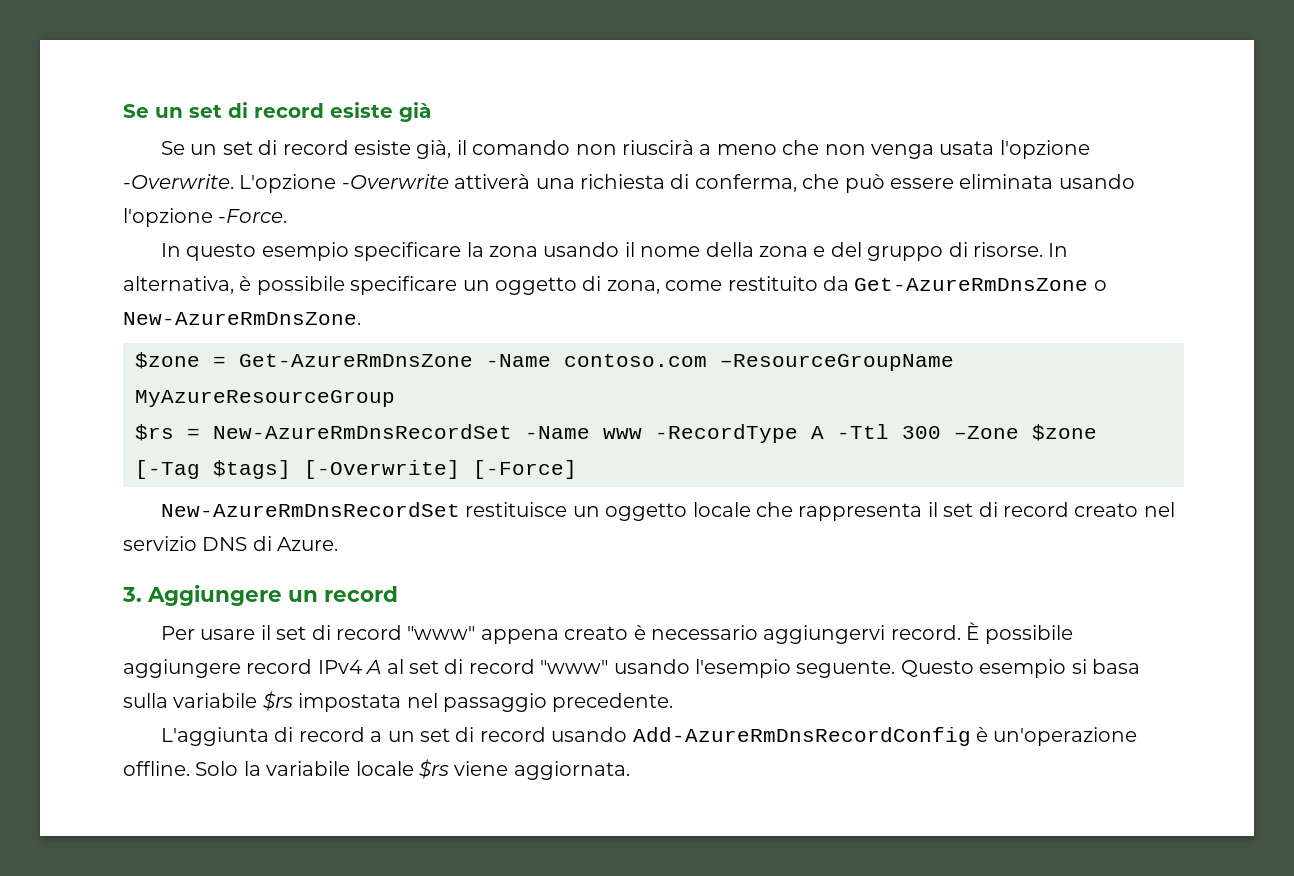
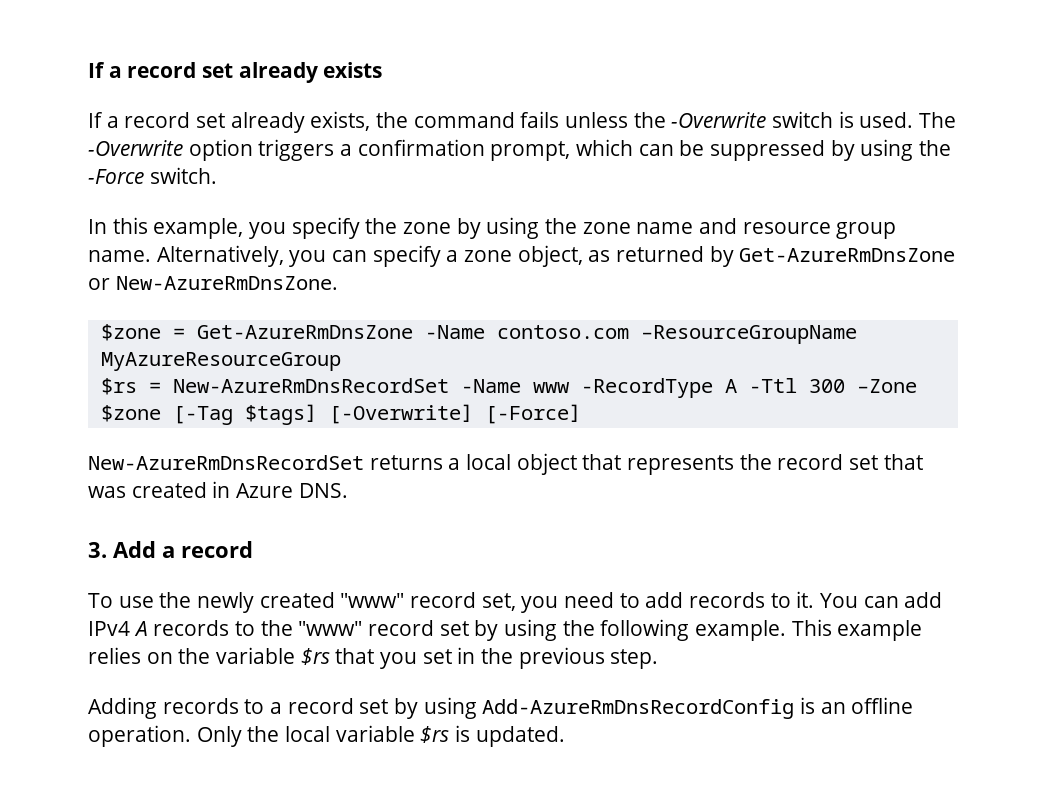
- Se un set di record esiste già
- Se un set di record esiste già, il comando non riuscirà a meno che non venga usata l'opzione -Overwrite. L'opzione -Overwrite attiverà una richiesta di conferma, che può essere eliminata usando l'opzione -Force.
- In questo esempio specificare la zona usando il nome della zona e del gruppo di risorse. In alternativa, è possibile specificare un oggetto di zona, come restituito da Get-AzureRmDnsZone o New-AzureRmDnsZone.
+ If a record set already exists
+ If a record set already exists, the command fails unless the -Overwrite switch is used. The -Overwrite option triggers a confirmation prompt, which can be suppressed by using the -Force switch.
+ In this example, you specify the zone by using the zone name and resource group name. Alternatively, you can specify a zone object, as returned by Get-AzureRmDnsZone or New-AzureRmDnsZone.
- New-AzureRmDnsRecordSet restituisce un oggetto locale che rappresenta il set di record creato nel servizio DNS di Azure.
+ New-AzureRmDnsRecordSet returns a local object that represents the record set that was created in Azure DNS.
- 3. Aggiungere un record
+ 3. Add a record
- Per usare il set di record "www" appena creato è necessario aggiungervi record. È possibile aggiungere record IPv4 A al set di record "www" usando l'esempio seguente. Questo esempio si basa sulla variabile $rs impostata nel passaggio precedente.
- L'aggiunta di record a un set di record usando Add-AzureRmDnsRecordConfig è un'operazione offline. Solo la variabile locale $rs viene aggiornata.
+ To use the newly created "www" record set, you need to add records to it. You can add IPv4 A records to the "www" record set by using the following example. This example relies on the variable $rs that you set in the previous step.
+ Adding records to a record set by using Add-AzureRmDnsRecordConfig is an offline operation. Only the local variable $rs is updated.

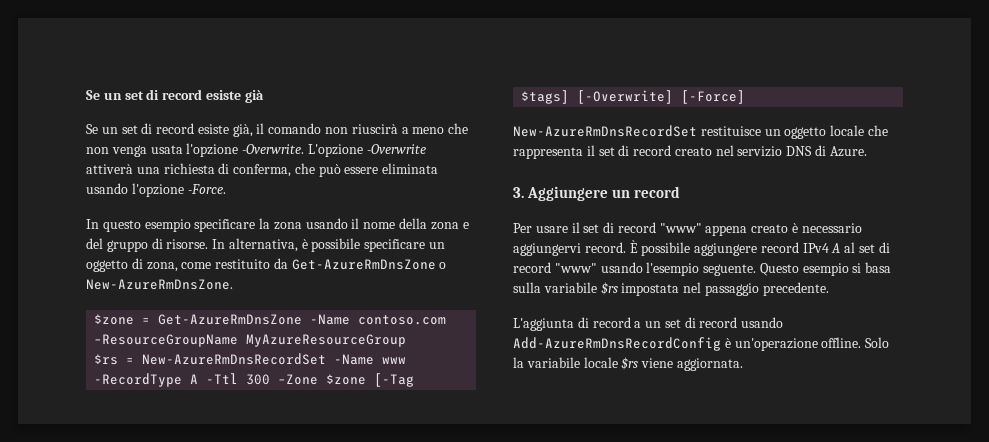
- If a record set already exists
- If a record set already exists, the command fails unless the -Overwrite switch is used. The -Overwrite option triggers a confirmation prompt, which can be suppressed by using the -Force switch.
- In this example, you specify the zone by using the zone name and resource group name. Alternatively, you can specify a zone object, as returned by Get-AzureRmDnsZone or New-AzureRmDnsZone.
+ Se un set di record esiste già
+ Se un set di record esiste già, il comando non riuscirà a meno che non venga usata l'opzione -Overwrite. L'opzione -Overwrite attiverà una richiesta di conferma, che può essere eliminata usando l'opzione -Force.
+ In questo esempio specificare la zona usando il nome della zona e del gruppo di risorse. In alternativa, è possibile specificare un oggetto di zona, come restituito da Get-AzureRmDnsZone o New-AzureRmDnsZone.
- New-AzureRmDnsRecordSet returns a local object that represents the record set that was created in Azure DNS.
+ New-AzureRmDnsRecordSet restituisce un oggetto locale che rappresenta il set di record creato nel servizio DNS di Azure.
- 3. Add a record
+ 3. Aggiungere un record
- To use the newly created "www" record set, you need to add records to it. You can add IPv4 A records to the "www" record set by using the following example. This example relies on the variable $rs that you set in the previous step.
- Adding records to a record set by using Add-AzureRmDnsRecordConfig is an offline operation. Only the local variable $rs is updated.
+ Per usare il set di record "www" appena creato è necessario aggiungervi record. È possibile aggiungere record IPv4 A al set di record "www" usando l'esempio seguente. Questo esempio si basa sulla variabile $rs impostata nel passaggio precedente.
+ L'aggiunta di record a un set di record usando Add-AzureRmDnsRecordConfig è un'operazione offline. Solo la variabile locale $rs viene aggiornata.

